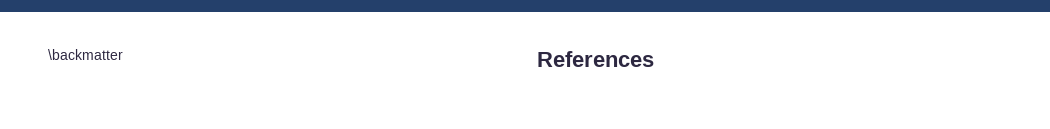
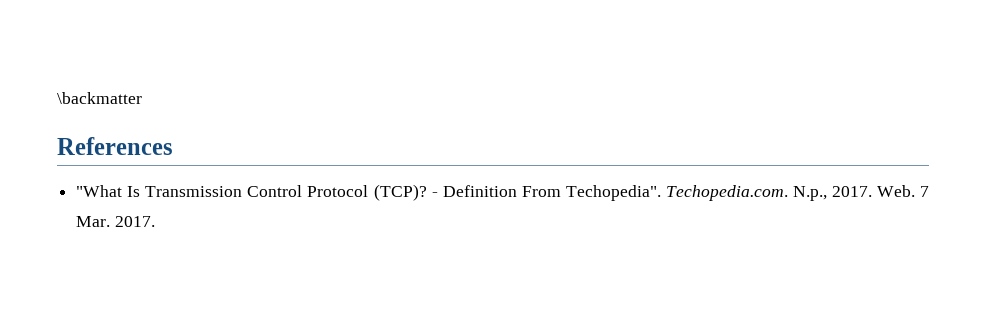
+ "What Is Transmission Control Protocol (TCP)? - Definition From Techopedia". Techopedia.com. N.p., 2017. Web. 7 Mar. 2017.

